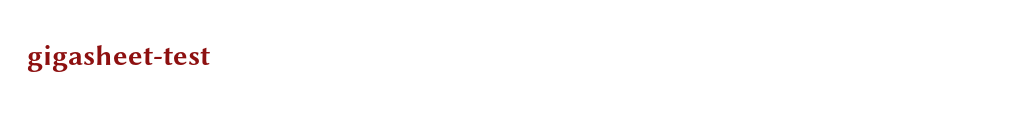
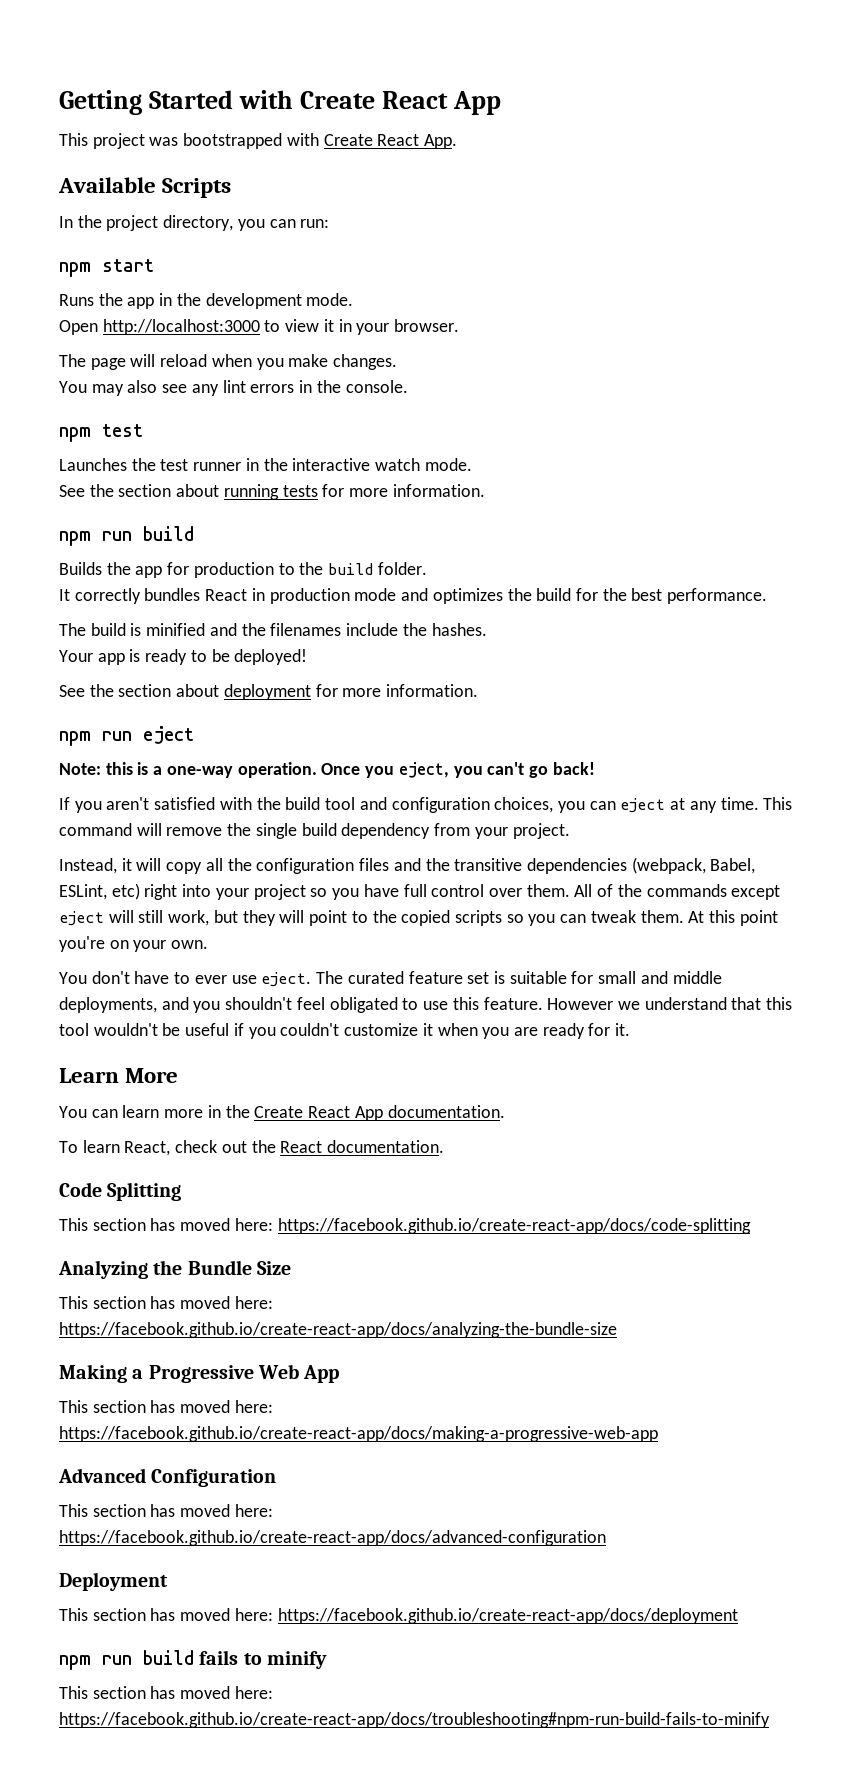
- gigasheet-test
+ Getting Started with Create React App
+ This project was bootstrapped with Create React App.
+ Available Scripts
+ In the project directory, you can run:
+ npm start
+ Runs the app in the development mode.
+ Open http://localhost:3000 to view it in your browser.
+ The page will reload when you make changes.
+ You may also see any lint errors in the console.
+ npm test
+ Launches the test runner in the interactive watch mode.
+ See the section about running tests for more information.
+ npm run build
+ Builds the app for production to the build folder.
+ It correctly bundles React in production mode and optimizes the build for the best performance.
+ The build is minified and the filenames include the hashes.
+ Your app is ready to be deployed!
+ See the section about deployment for more information.
+ npm run eject
+ Note: this is a one-way operation. Once you eject, you can't go back!
+ If you aren't satisfied with the build tool and configuration choices, you can eject at any time. This command will remove the single build dependency from your project.
+ Instead, it will copy all the configuration files and the transitive dependencies (webpack, Babel, ESLint, etc) right into your project so you have full control over them. All of the commands except eject will still work, but they will point to the copied scripts so you can tweak them. At this point you're on your own.
+ You don't have to ever use eject. The curated feature set is suitable for small and middle deployments, and you shouldn't feel obligated to use this feature. However we understand that this tool wouldn't be useful if you couldn't customize it when you are ready for it.
+ Learn More
+ You can learn more in the Create React App documentation.
+ To learn React, check out the React documentation.
+ Code Splitting
+ This section has moved here: https://facebook.github.io/create-react-app/docs/code-splitting
+ Analyzing the Bundle Size
+ This section has moved here: https://facebook.github.io/create-react-app/docs/analyzing-the-bundle-size
+ Making a Progressive Web App
+ This section has moved here: https://facebook.github.io/create-react-app/docs/making-a-progressive-web-app
+ Advanced Configuration
+ This section has moved here: https://facebook.github.io/create-react-app/docs/advanced-configuration
+ Deployment
+ This section has moved here: https://facebook.github.io/create-react-app/docs/deployment
+ npm run build fails to minify
+ This section has moved here: https://facebook.github.io/create-react-app/docs/troubleshooting#npm-run-build-fails-to-minify

